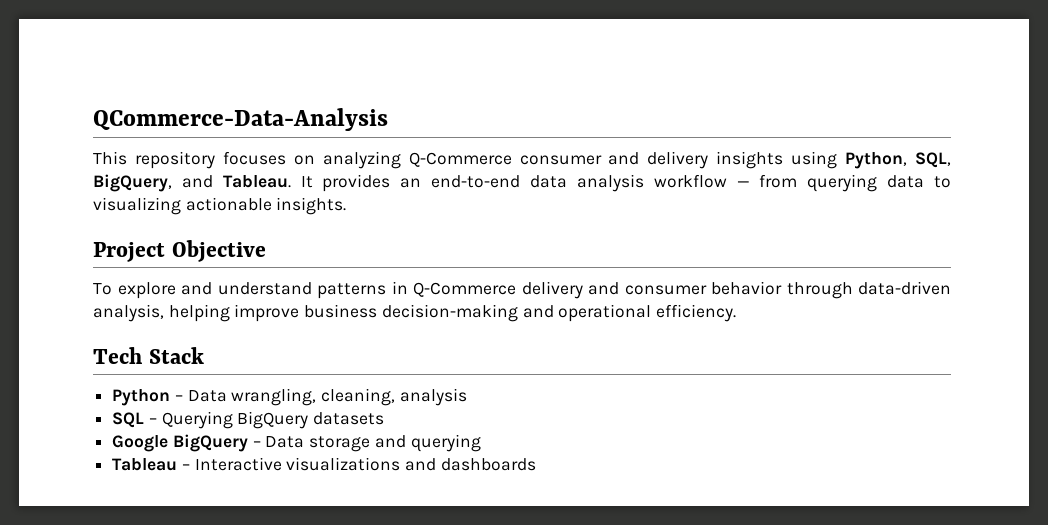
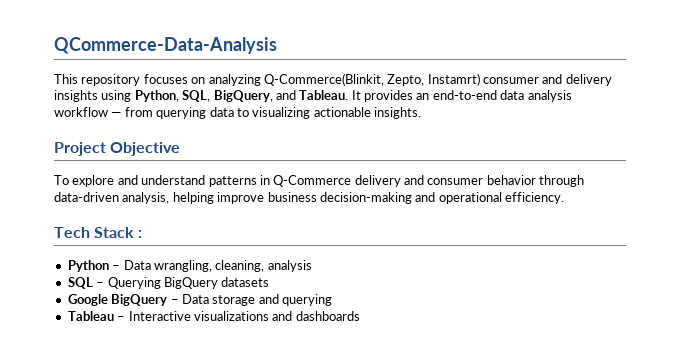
- This repository focuses on analyzing Q-Commerce consumer and delivery insights using Python, SQL, BigQuery, and Tableau.
+ This repository focuses on analyzing Q-Commerce(Blinkit, Zepto, Instamrt) consumer and delivery insights using Python, SQL, BigQuery, and Tableau.
- Tech Stack
+ Tech Stack :

